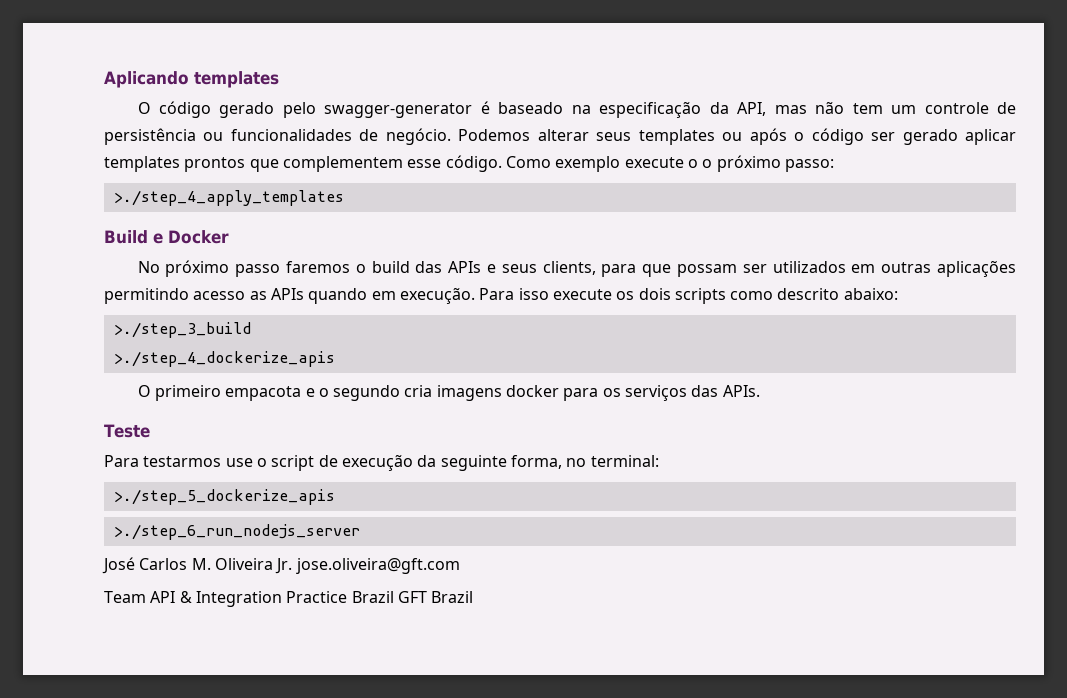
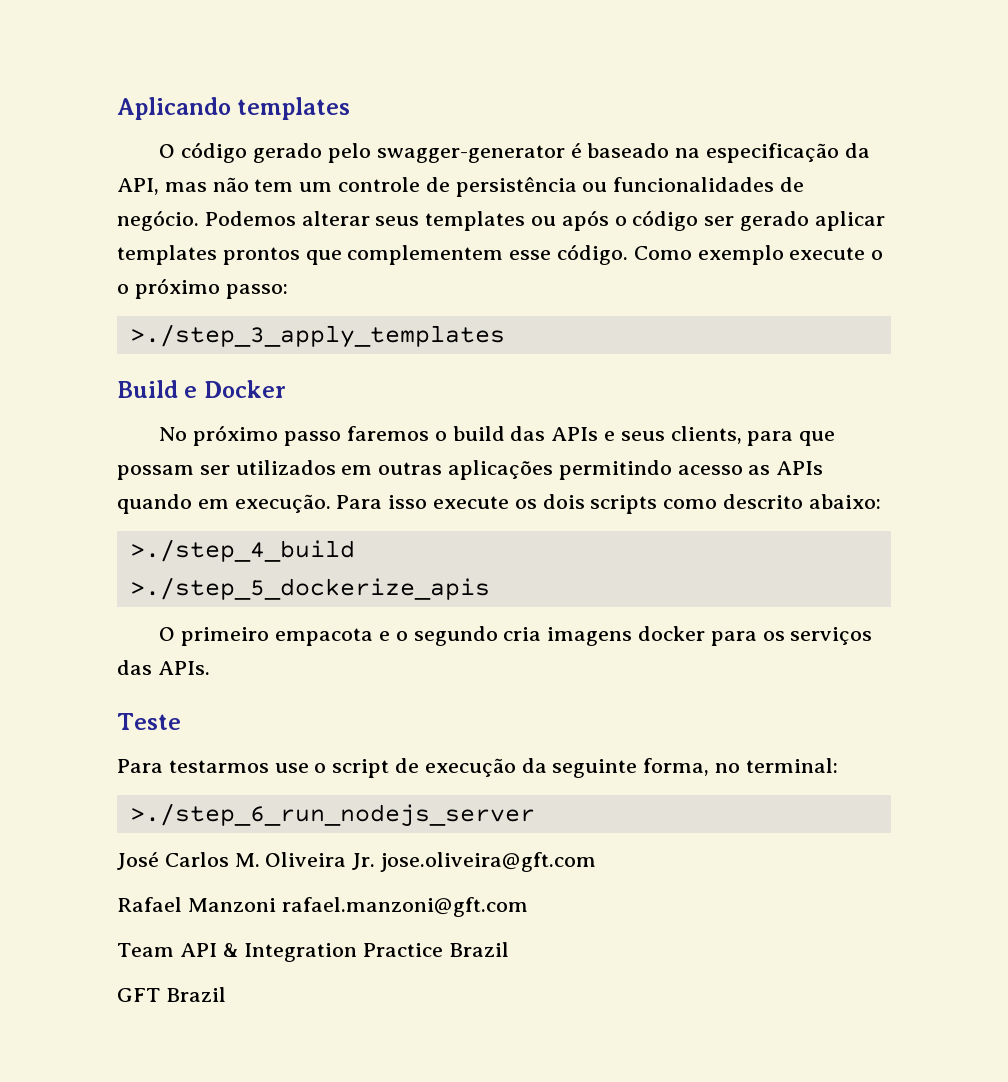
- >./step_4_apply_templates
+ >./step_3_apply_templates
- >./step_3_build
- >./step_4_dockerize_apis
+ >./step_4_build
+ >./step_5_dockerize_apis
- >./step_5_dockerize_apis
+ Rafael Manzoni rafael.manzoni@gft.com
- Team API & Integration Practice Brazil GFT Brazil
+ Team API & Integration Practice Brazil
+ GFT Brazil

